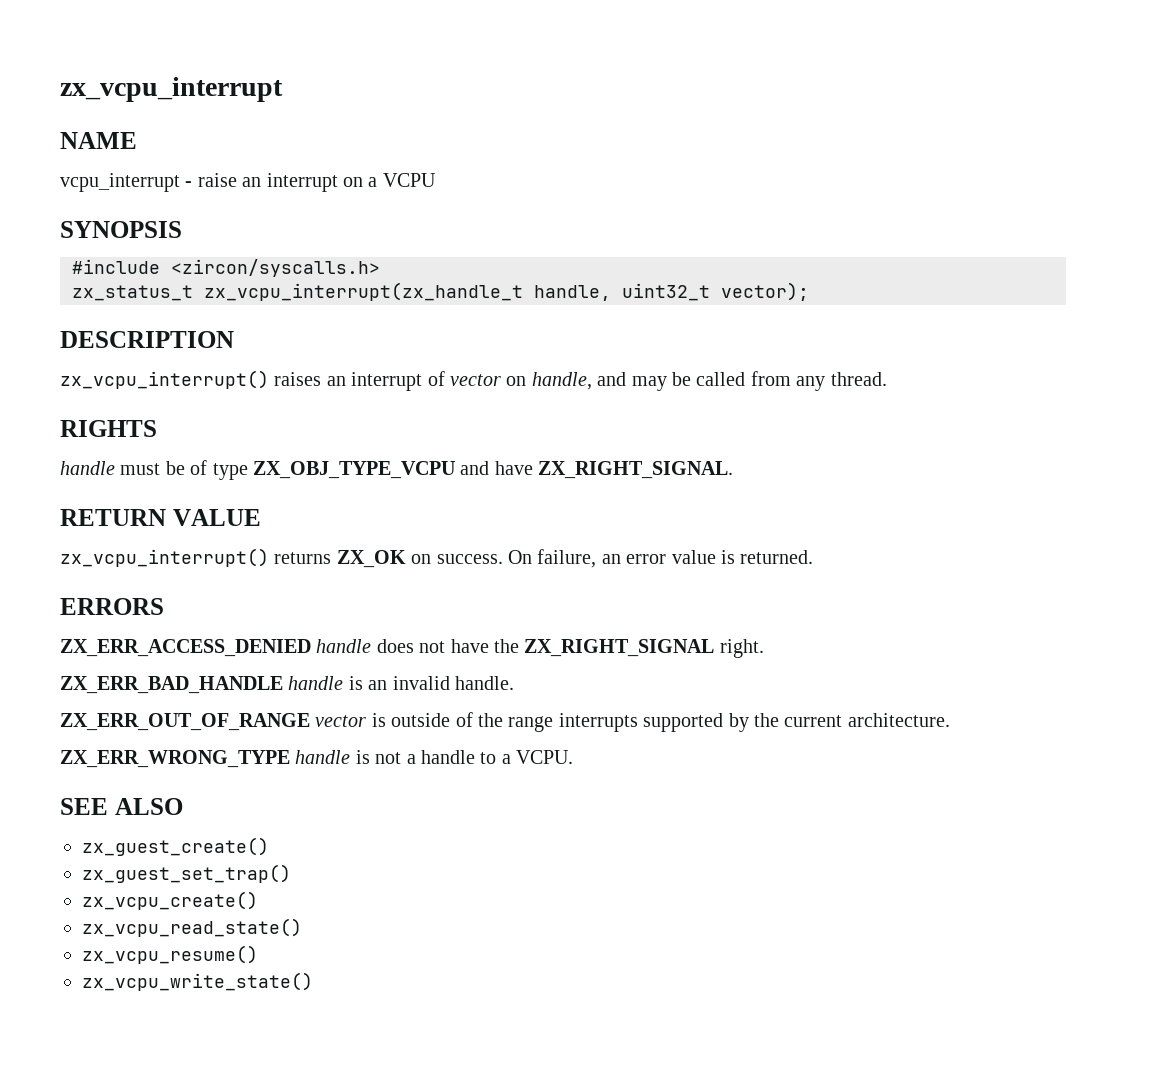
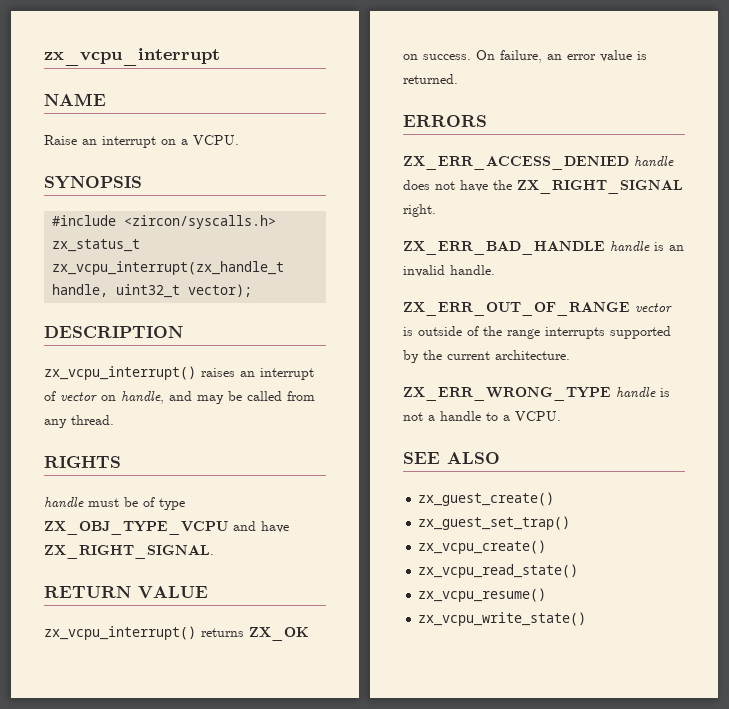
- vcpu_interrupt - raise an interrupt on a VCPU
+ Raise an interrupt on a VCPU.

